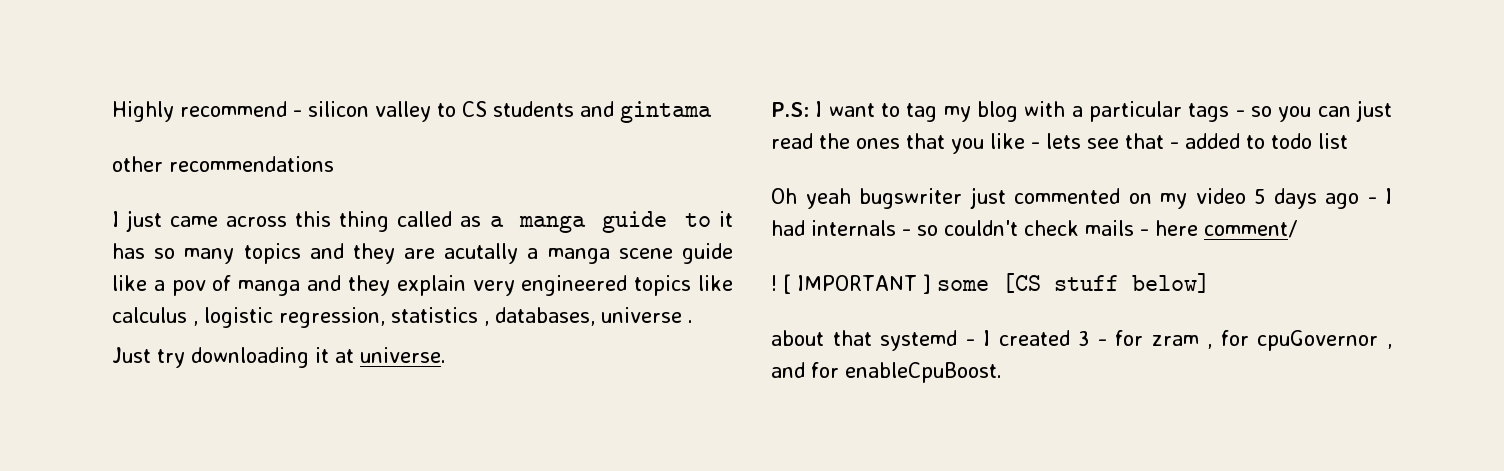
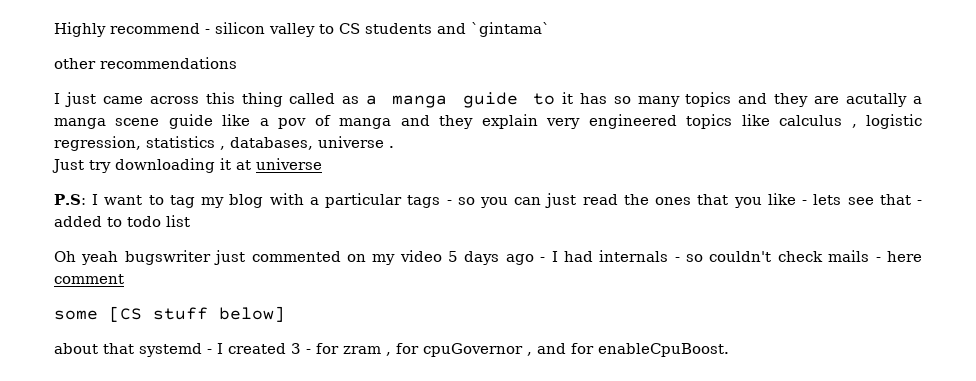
- Highly recommend - silicon valley to CS students and gintama
+ Highly recommend - silicon valley to CS students and `gintama`
- Just try downloading it at universe.
+ Just try downloading it at universe
- Oh yeah bugswriter just commented on my video 5 days ago - I had internals - so couldn't check mails - here comment/
- ! [ IMPORTANT ] some [CS stuff below]
+ Oh yeah bugswriter just commented on my video 5 days ago - I had internals - so couldn't check mails - here comment
+ some [CS stuff below]

